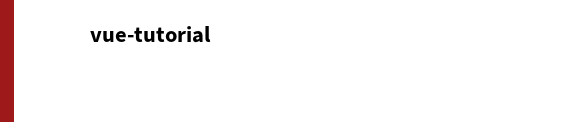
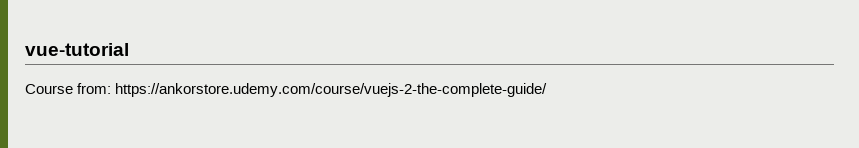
+ Course from: https://ankorstore.udemy.com/course/vuejs-2-the-complete-guide/

